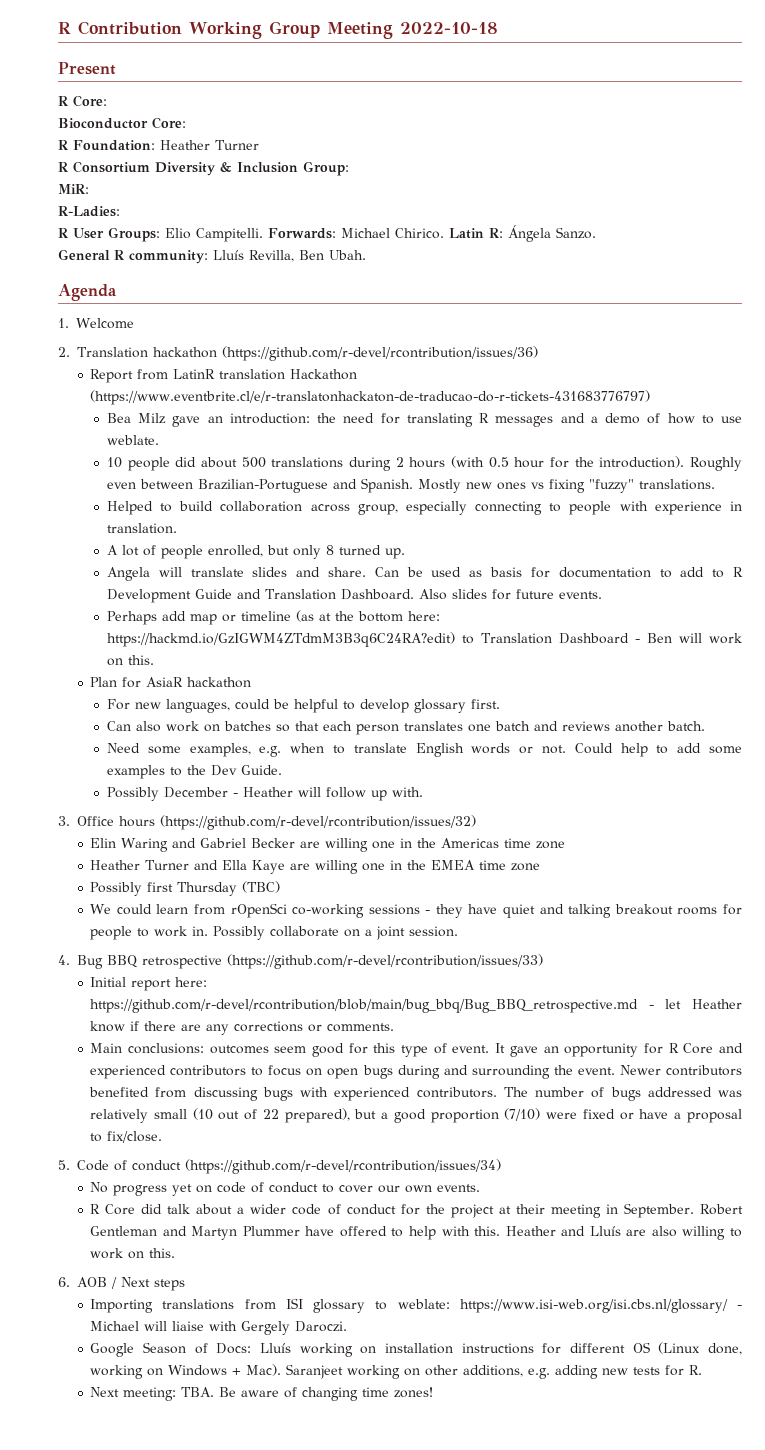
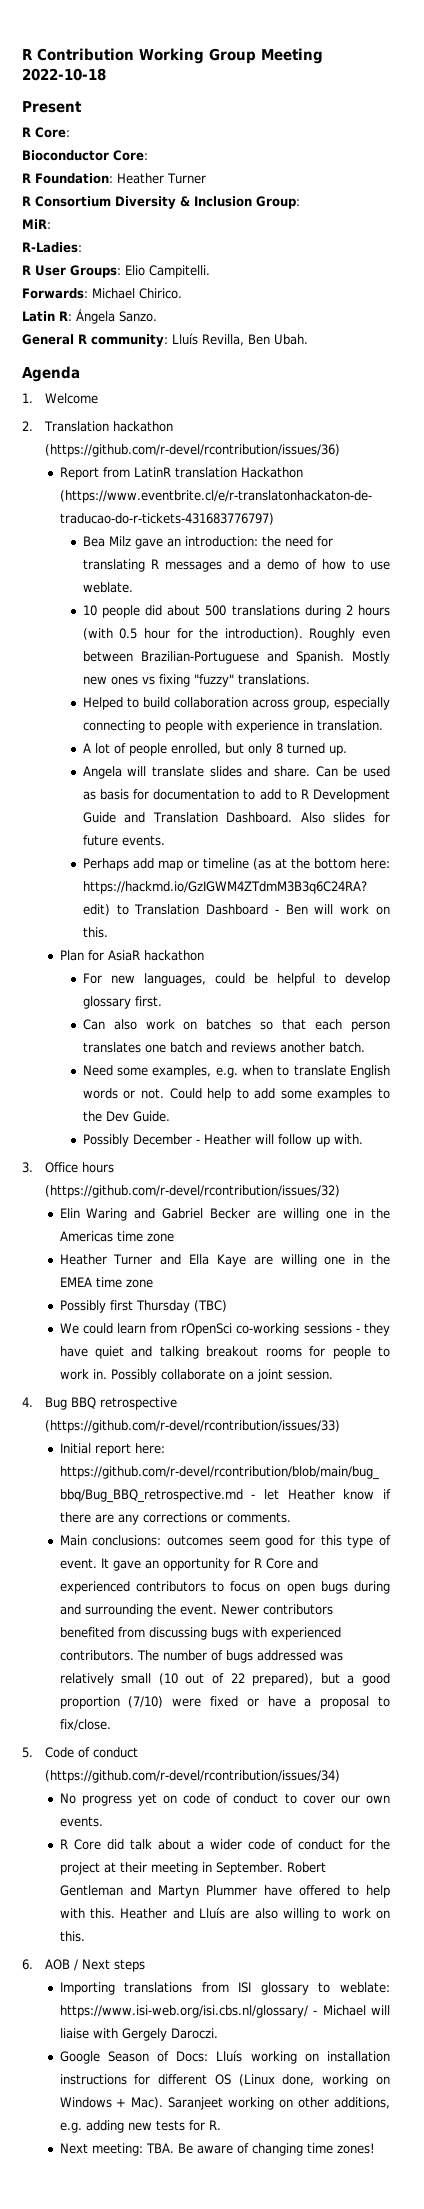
- R User Groups: Elio Campitelli. Forwards: Michael Chirico. Latin R: Ángela Sanzo.
+ R User Groups: Elio Campitelli.
+ Forwards: Michael Chirico.
+ Latin R: Ángela Sanzo.

